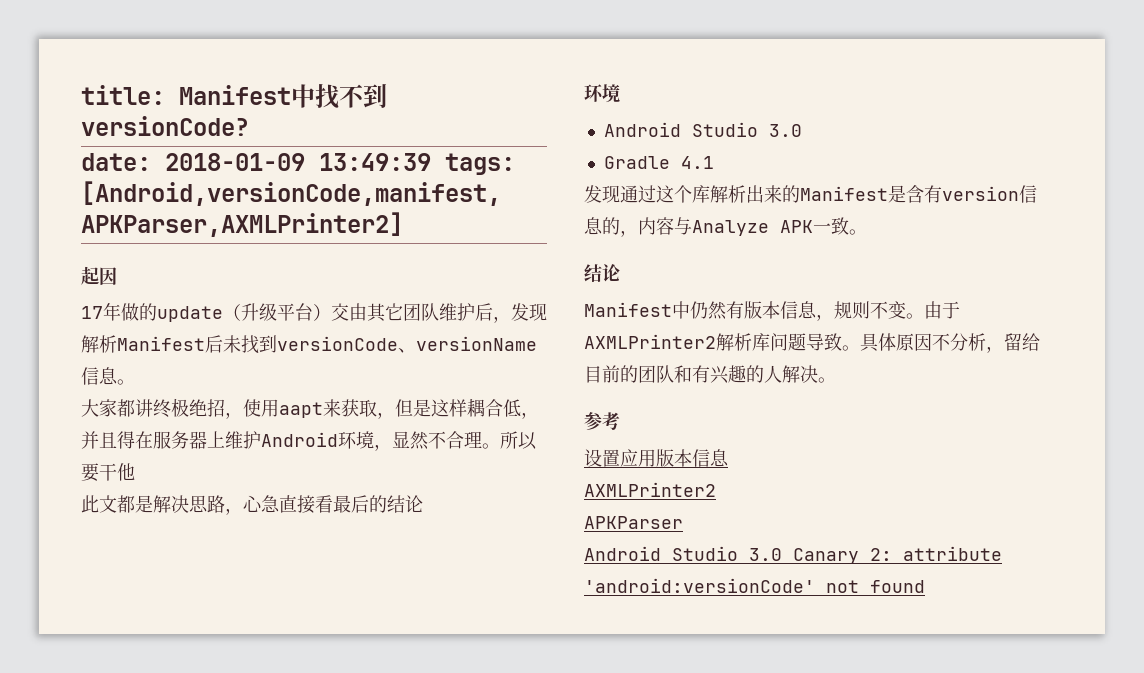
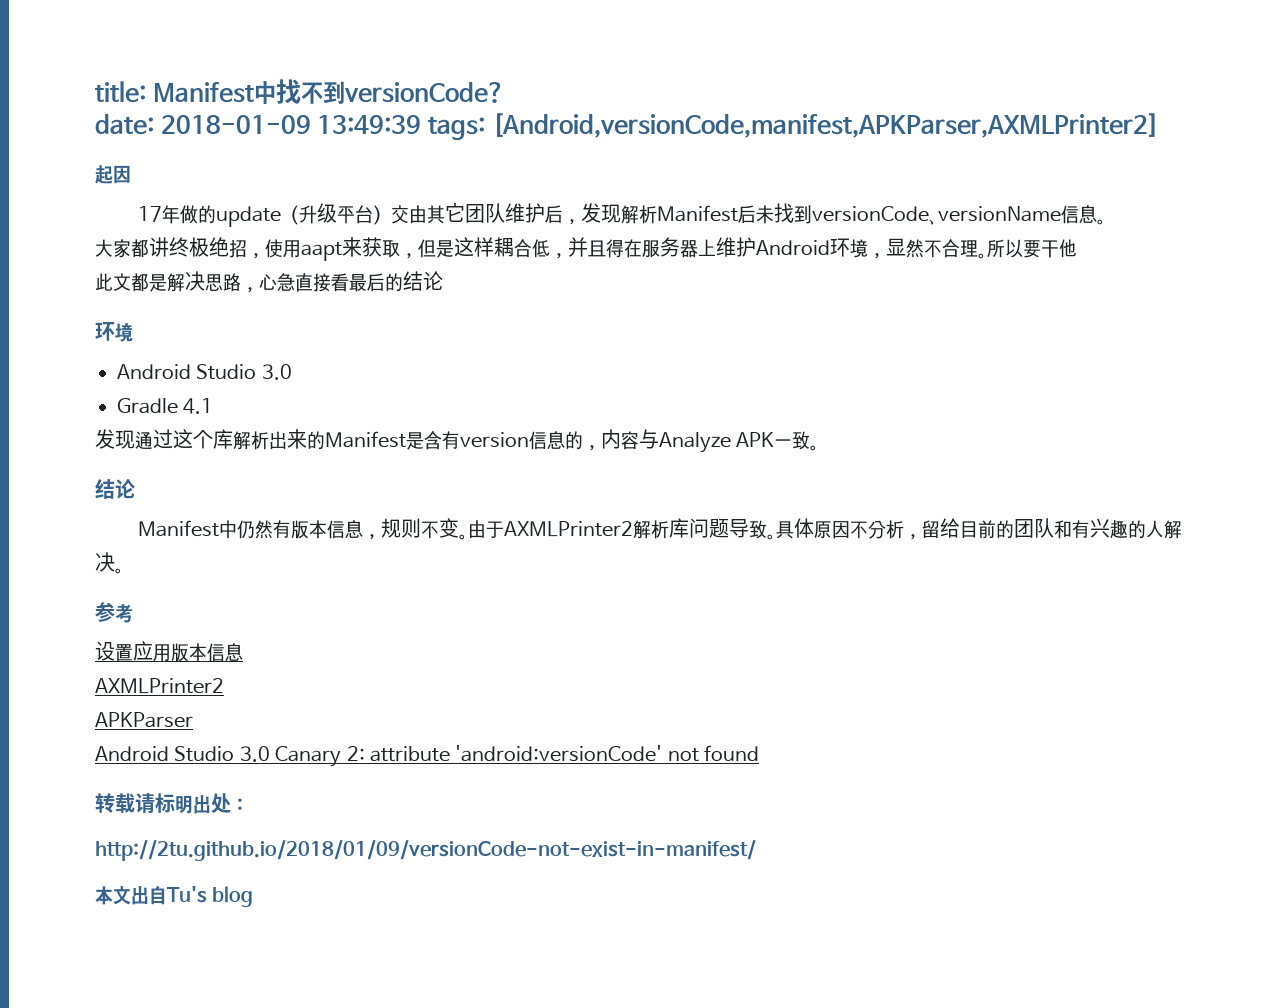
+ 转载请标明出处：
+ http://2tu.github.io/2018/01/09/versionCode-not-exist-in-manifest/
+ 本文出自Tu's blog

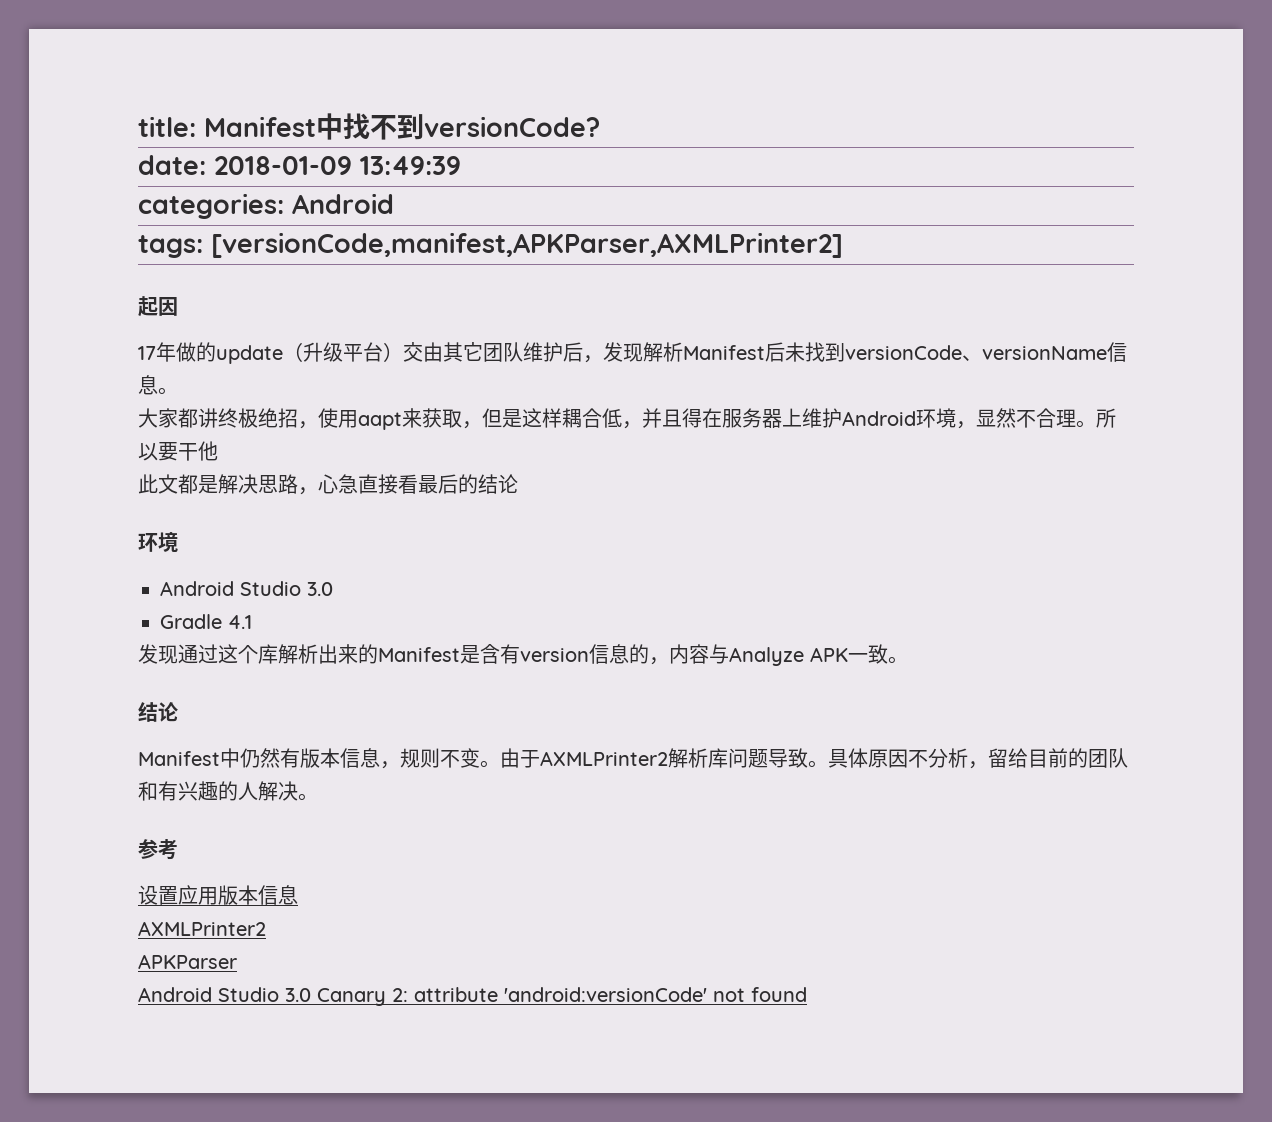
- date: 2018-01-09 13:49:39 tags: [Android,versionCode,manifest,APKParser,AXMLPrinter2]
+ date: 2018-01-09 13:49:39
+ categories: Android
+ tags: [versionCode,manifest,APKParser,AXMLPrinter2]
- 转载请标明出处：
- http://2tu.github.io/2018/01/09/versionCode-not-exist-in-manifest/
- 本文出自Tu's blog

